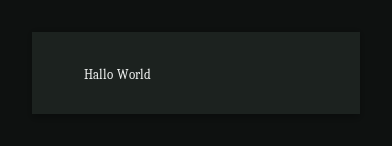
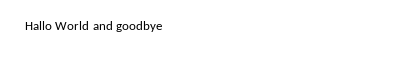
- Hallo World
+ Hallo World and goodbye

